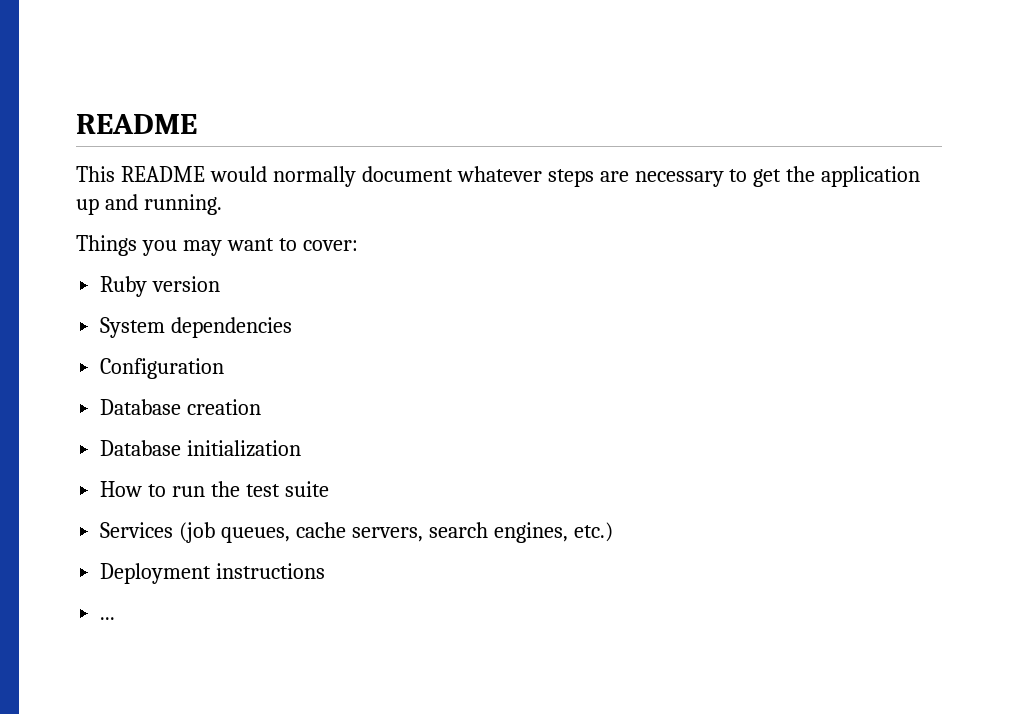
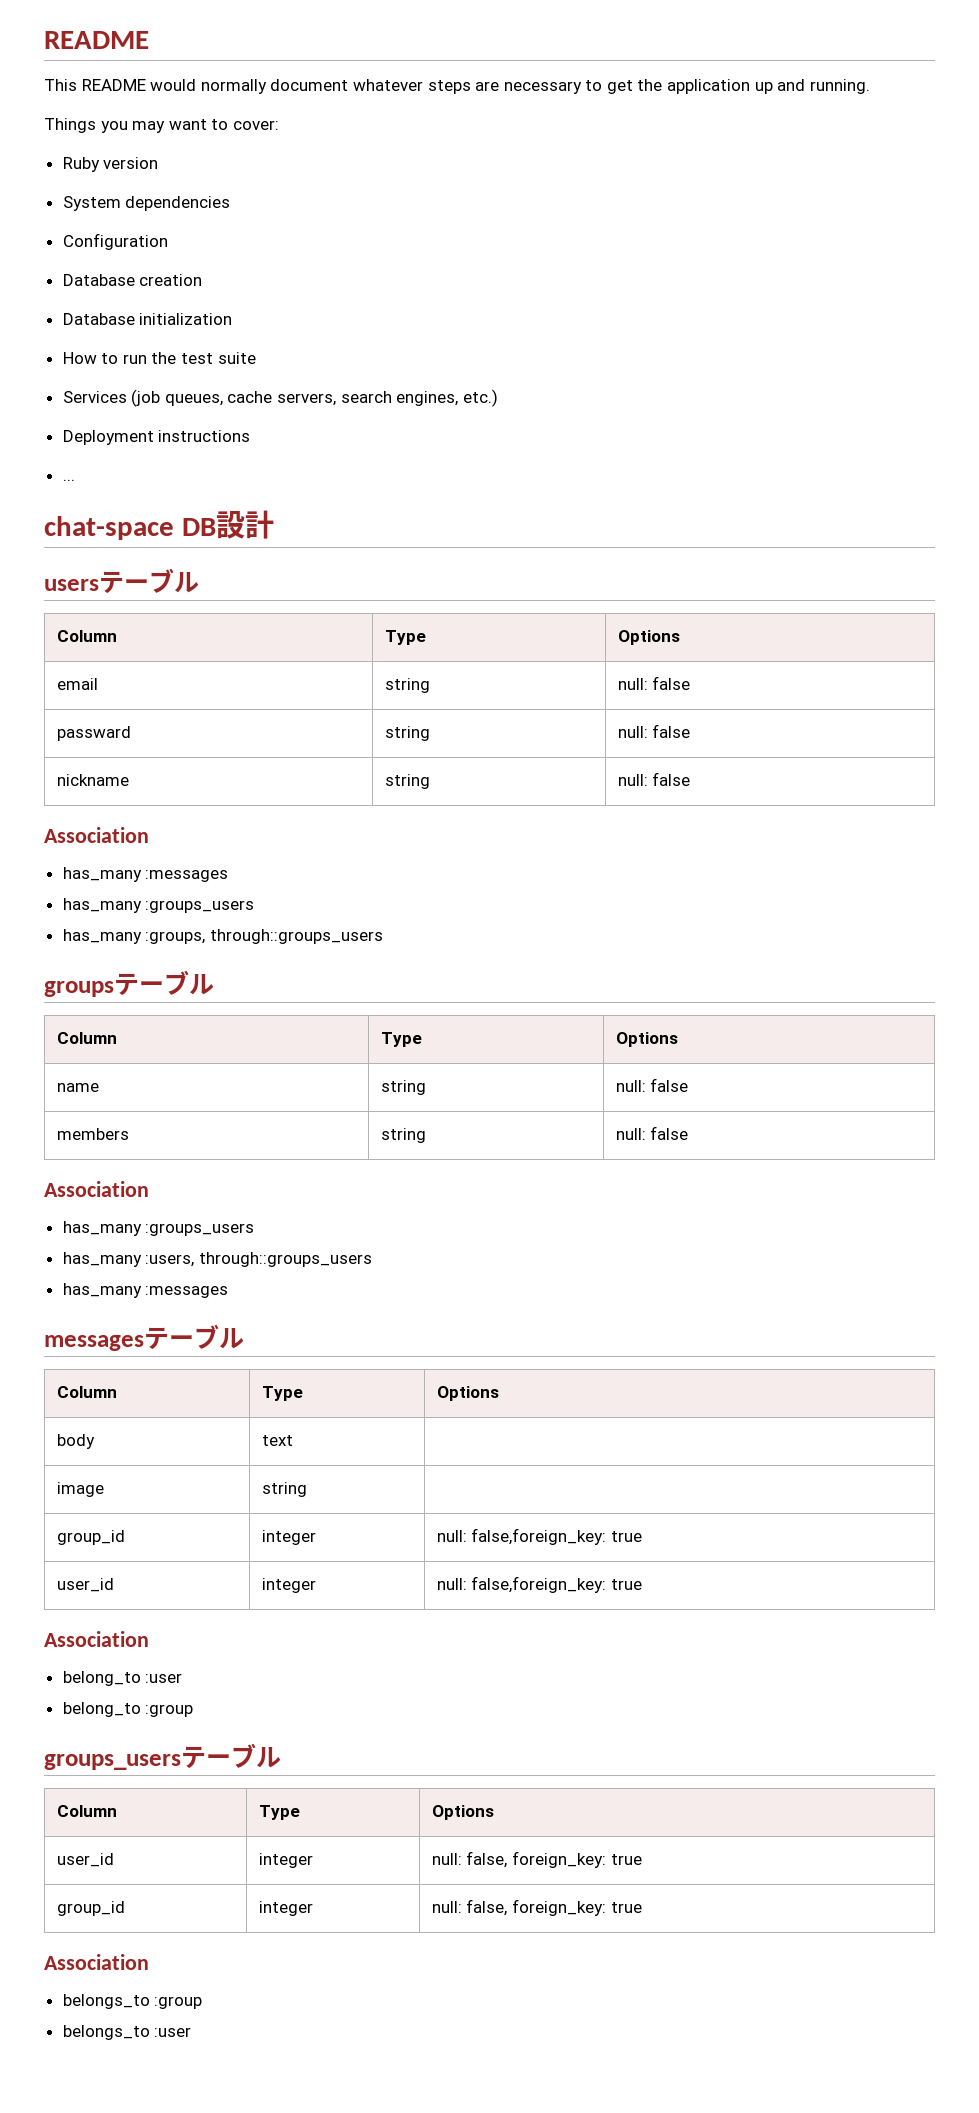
+ chat-space DB設計
+ usersテーブル
+ Column | Type | Options
+ email | string | null: false
+ passward | string | null: false
+ nickname | string | null: false
+ Association
+ has_many :messages
+ has_many :groups_users
+ has_many :groups, through::groups_users
+ groupsテーブル
+ Column | Type | Options
+ name | string | null: false
+ members | string | null: false
+ Association
+ has_many :groups_users
+ has_many :users, through::groups_users
+ has_many :messages
+ messagesテーブル
+ Column | Type | Options
+ body | text |
+ image | string |
+ group_id | integer | null: false,foreign_key: true
+ user_id | integer | null: false,foreign_key: true
+ Association
+ belong_to :user
+ belong_to :group
+ groups_usersテーブル
+ Column | Type | Options
+ user_id | integer | null: false, foreign_key: true
+ group_id | integer | null: false, foreign_key: true
+ Association
+ belongs_to :group
+ belongs_to :user

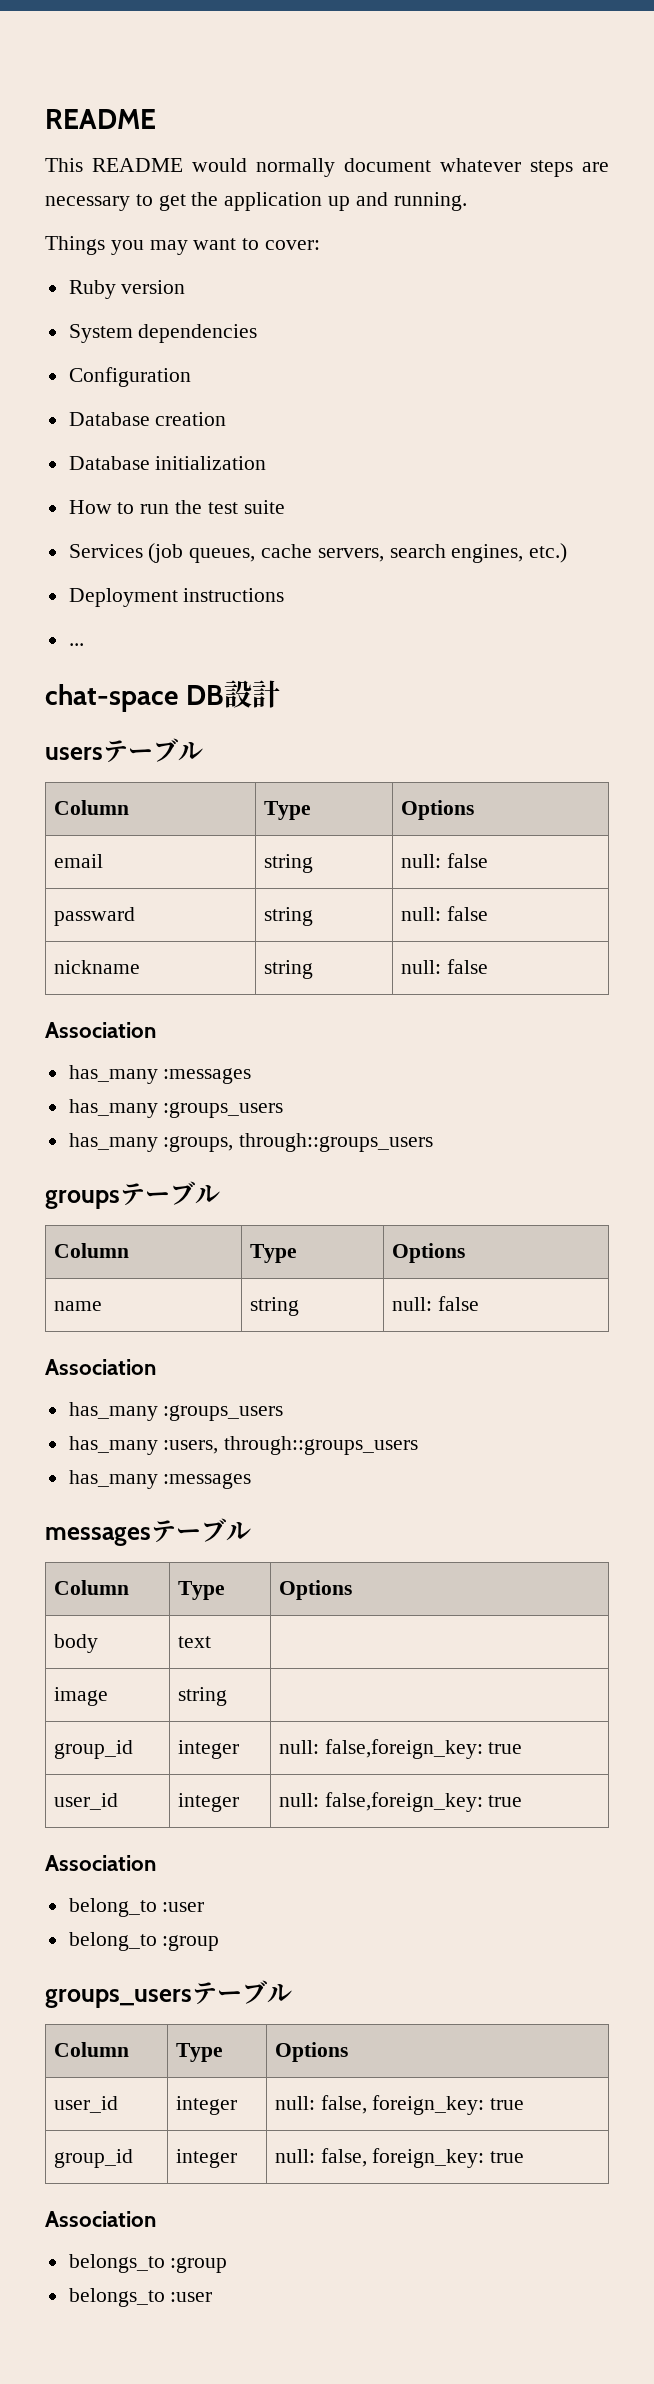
- members | string | null: false

